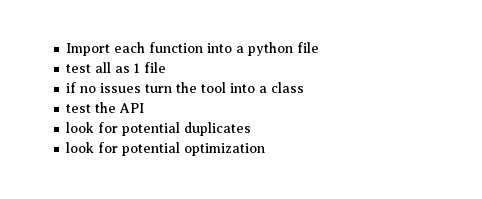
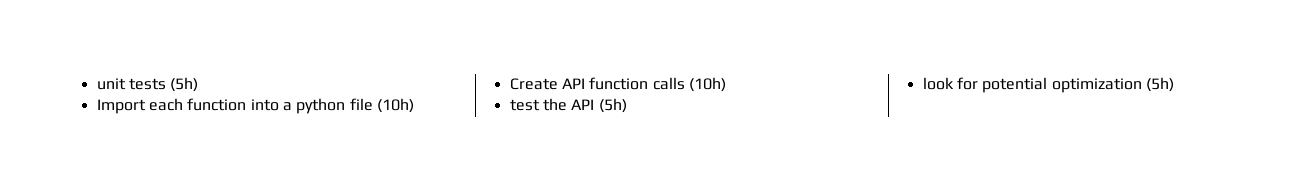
+ unit tests (5h)
- Import each function into a python file
- test all as 1 file
- if no issues turn the tool into a class
+ Import each function into a python file (10h)
+ Create API function calls (10h)
- test the API
- look for potential duplicates
+ test the API (5h)
- look for potential optimization
+ look for potential optimization (5h)

